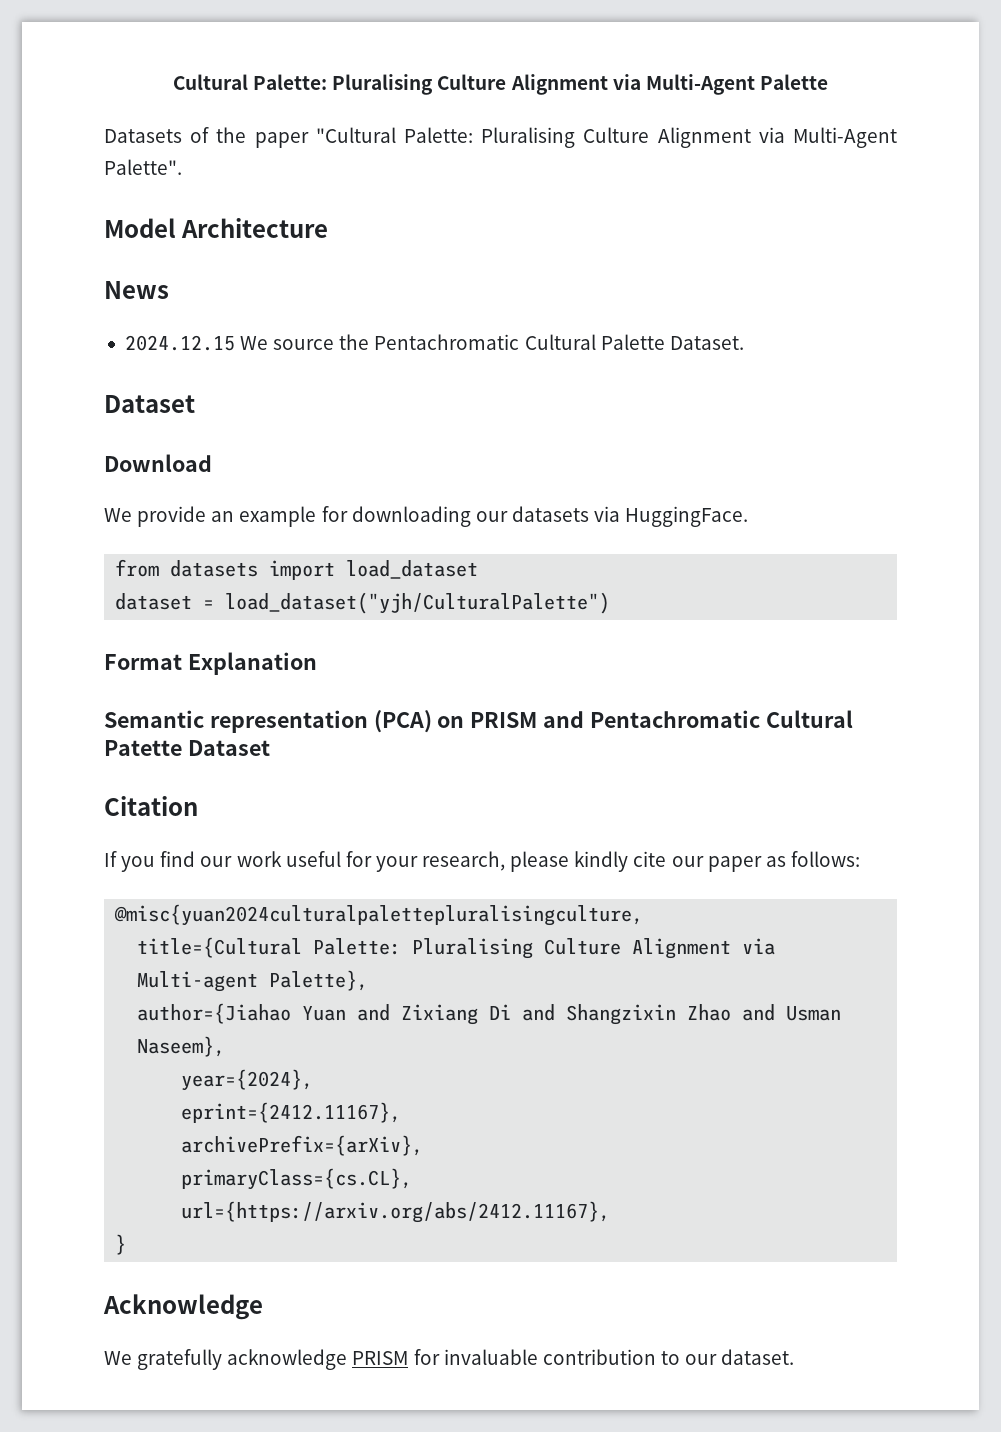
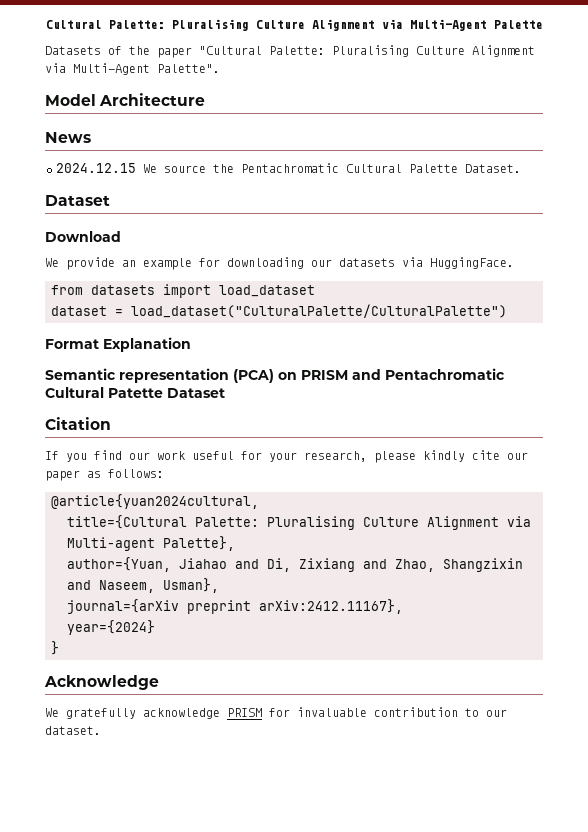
- dataset = load_dataset("yjh/CulturalPalette")
+ dataset = load_dataset("CulturalPalette/CulturalPalette")
- @misc{yuan2024culturalpalettepluralisingculture,
+ @article{yuan2024cultural,
- author={Jiahao Yuan and Zixiang Di and Shangzixin Zhao and Usman Naseem},
- year={2024},
- eprint={2412.11167},
- archivePrefix={arXiv},
- primaryClass={cs.CL},
- url={https://arxiv.org/abs/2412.11167},
+ author={Yuan, Jiahao and Di, Zixiang and Zhao, Shangzixin and Naseem, Usman},
+ journal={arXiv preprint arXiv:2412.11167},
+ year={2024}

